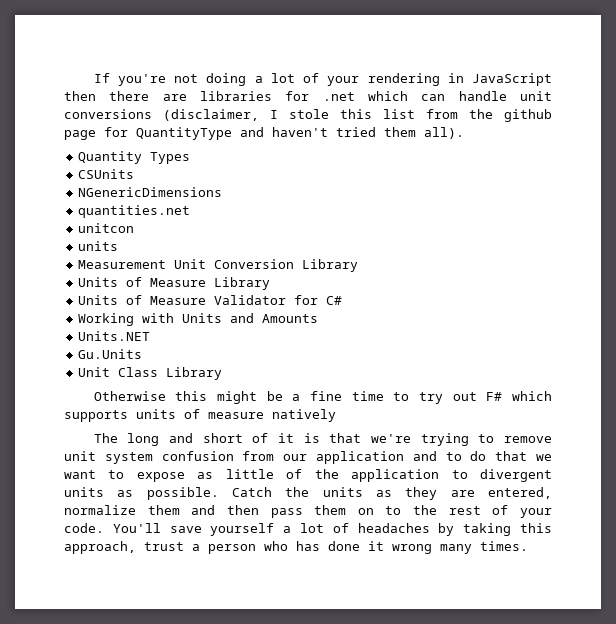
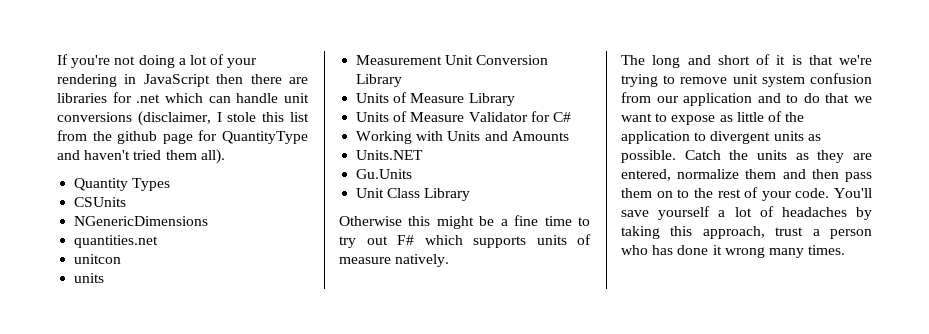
- Otherwise this might be a fine time to try out F# which supports units of measure natively
+ Otherwise this might be a fine time to try out F# which supports units of measure natively.

